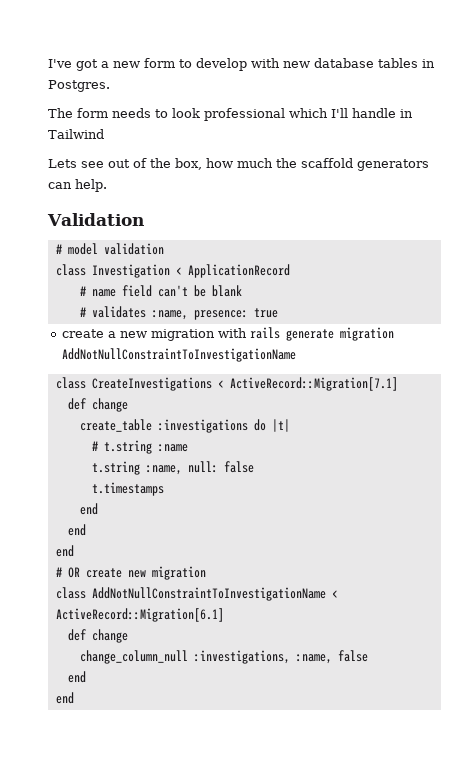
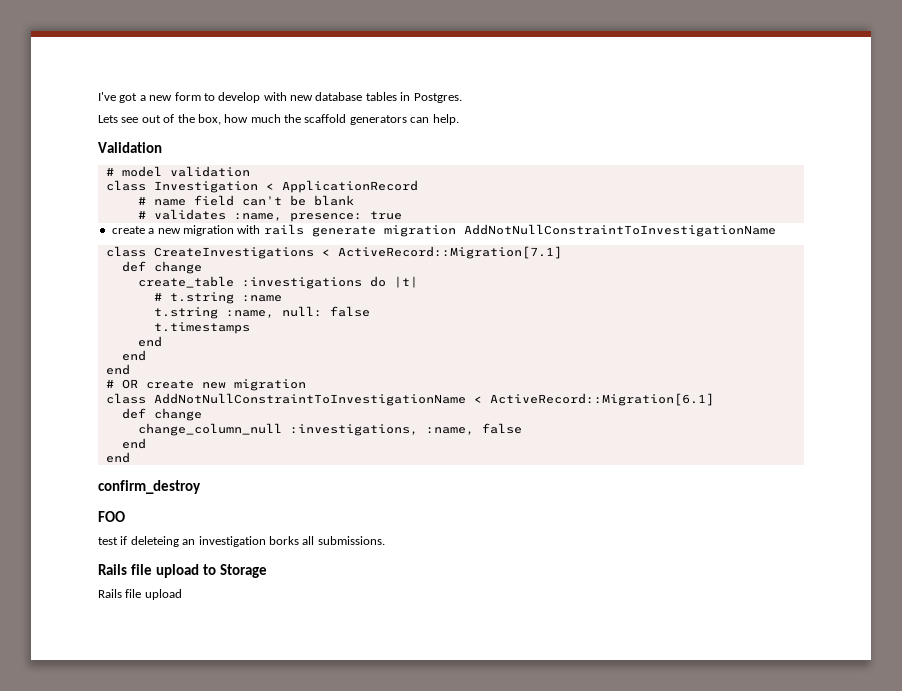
- The form needs to look professional which I'll handle in Tailwind
+ confirm_destroy
+ FOO
+ test if deleteing an investigation borks all submissions.
+ Rails file upload to Storage
+ Rails file upload

